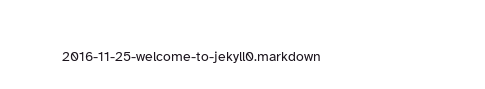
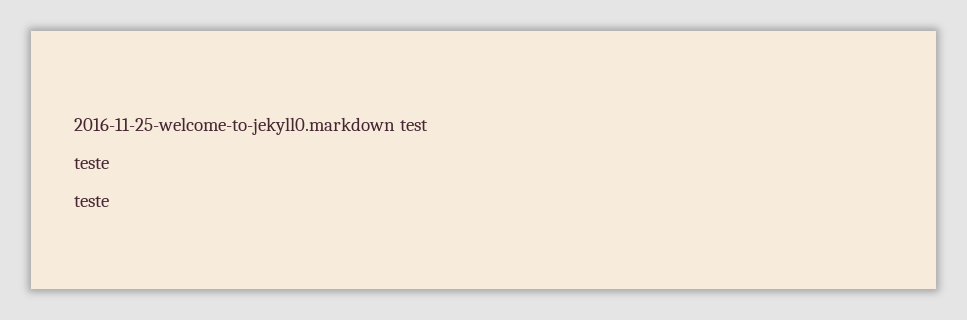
- 2016-11-25-welcome-to-jekyll0.markdown
+ 2016-11-25-welcome-to-jekyll0.markdown test
+ teste
+ teste

